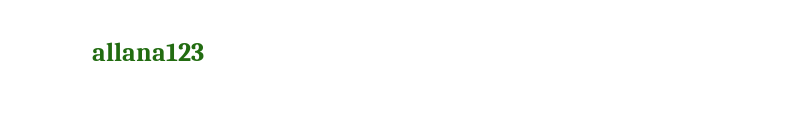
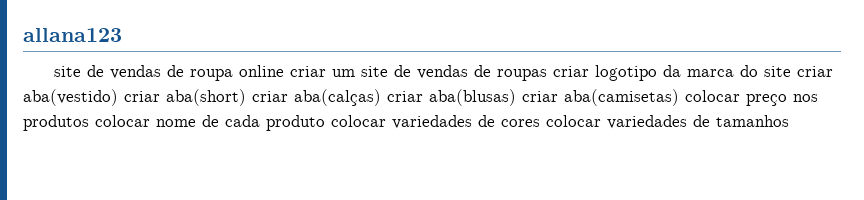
+ site de vendas de roupa online criar um site de vendas de roupas criar logotipo da marca do site criar aba(vestido) criar aba(short) criar aba(calças) criar aba(blusas) criar aba(camisetas) colocar preço nos produtos colocar nome de cada produto colocar variedades de cores colocar variedades de tamanhos

